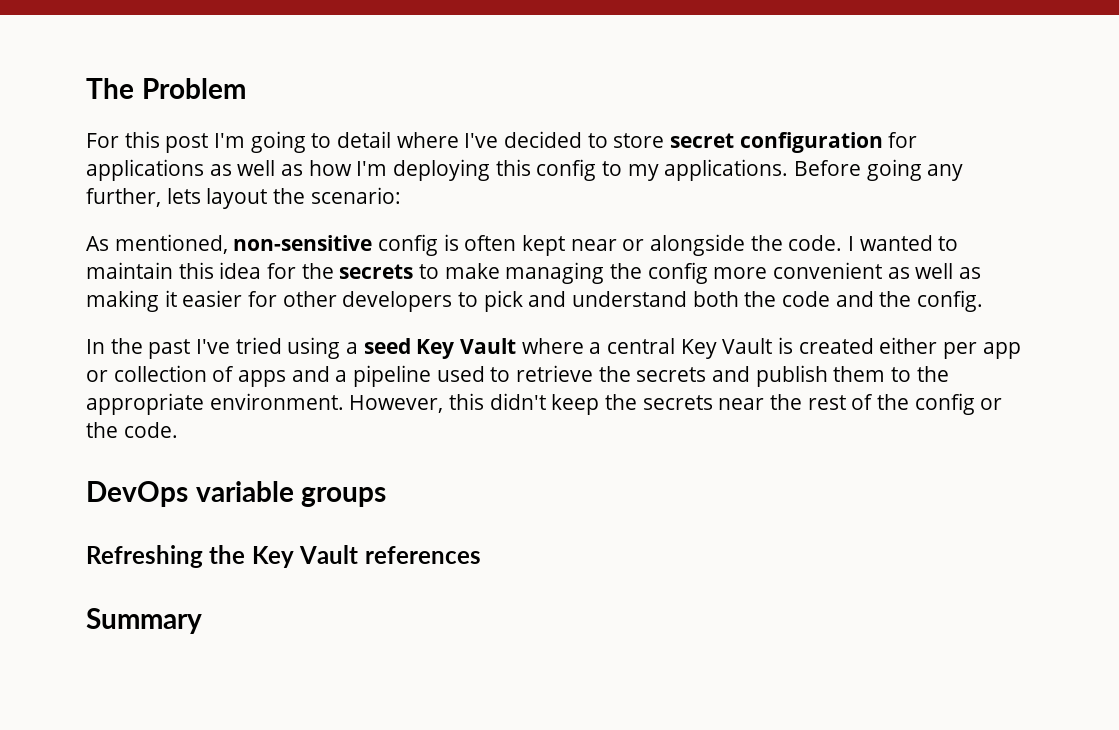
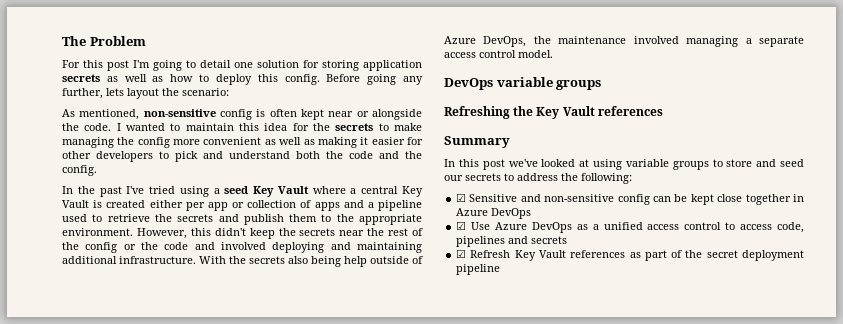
- For this post I'm going to detail where I've decided to store secret configuration for applications as well as how I'm deploying this config to my applications.
+ For this post I'm going to detail one solution for storing application secrets as well as how to deploy this config.
- However, this didn't keep the secrets near the rest of the config or the code.
+ However, this didn't keep the secrets near the rest of the config or the code and involved deploying and maintaining additional infrastructure. With the secrets also being help outside of Azure DevOps, the maintenance involved managing a separate access control model.
+ In this post we've looked at using variable groups to store and seed our secrets to address the following:
+ ☑ Sensitive and non-sensitive config can be kept close together in Azure DevOps
+ ☑ Use Azure DevOps as a unified access control to access code, pipelines and secrets
+ ☑ Refresh Key Vault references as part of the secret deployment pipeline

